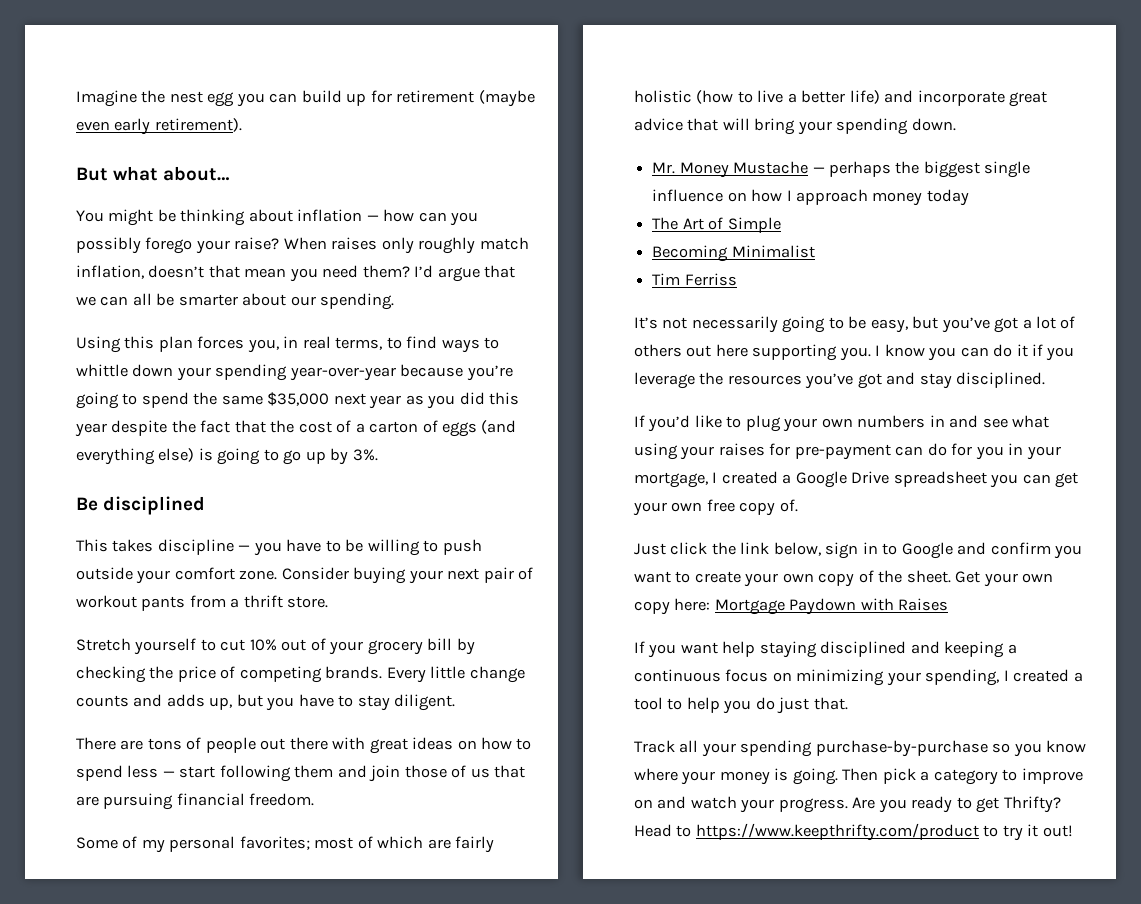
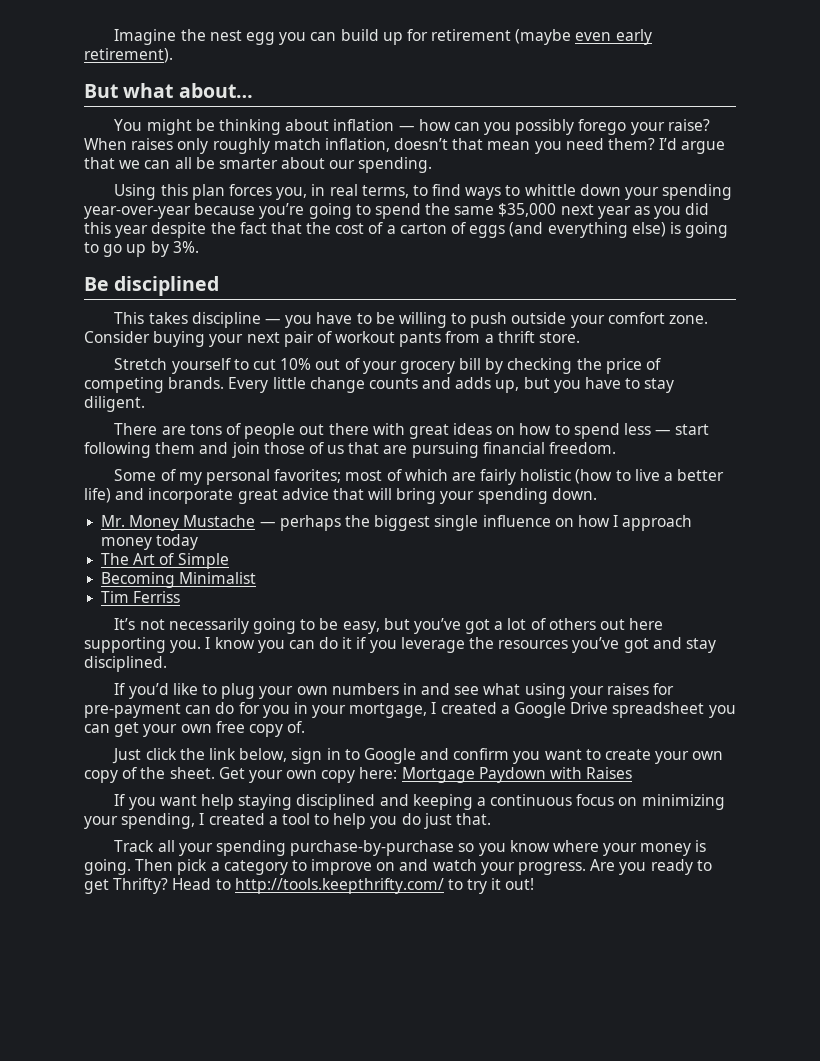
- Head to https://www.keepthrifty.com/product to try it out!
+ Head to http://tools.keepthrifty.com/ to try it out!

